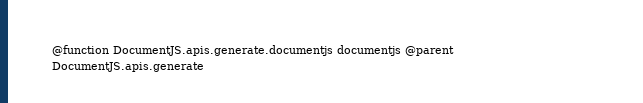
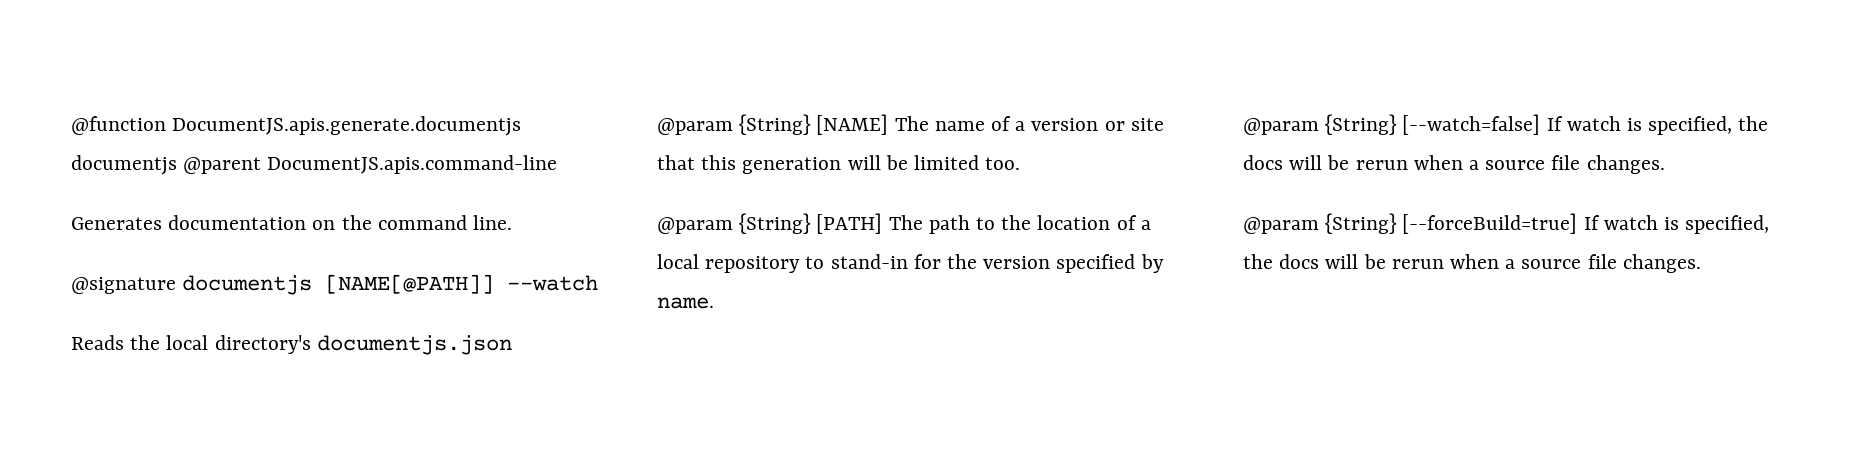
- @function DocumentJS.apis.generate.documentjs documentjs @parent DocumentJS.apis.generate
+ @function DocumentJS.apis.generate.documentjs documentjs @parent DocumentJS.apis.command-line
+ Generates documentation on the command line.
+ @signature documentjs [NAME[@PATH]] --watch
+ Reads the local directory's documentjs.json
+ @param {String} [NAME] The name of a version or site that this generation will be limited too.
+ @param {String} [PATH] The path to the location of a local repository to stand-in for the version specified by name.
+ @param {String} [--watch=false] If watch is specified, the docs will be rerun when a source file changes.
+ @param {String} [--forceBuild=true] If watch is specified, the docs will be rerun when a source file changes.

